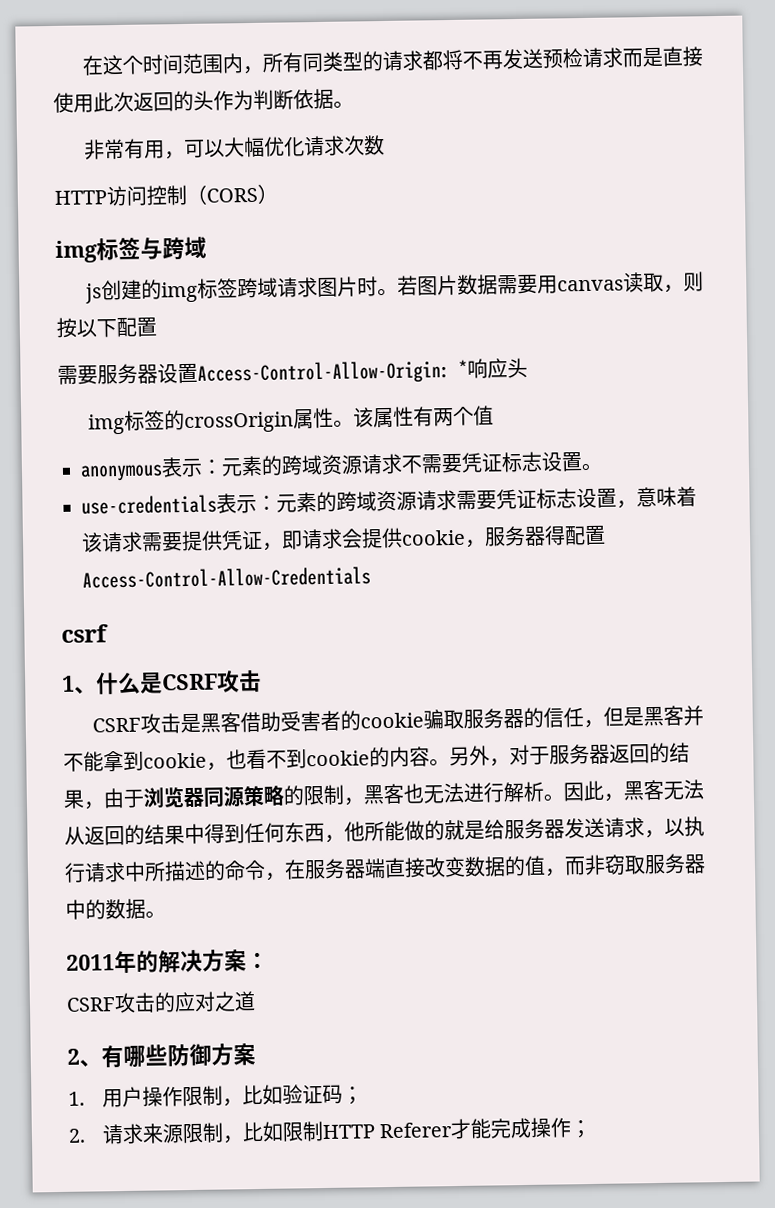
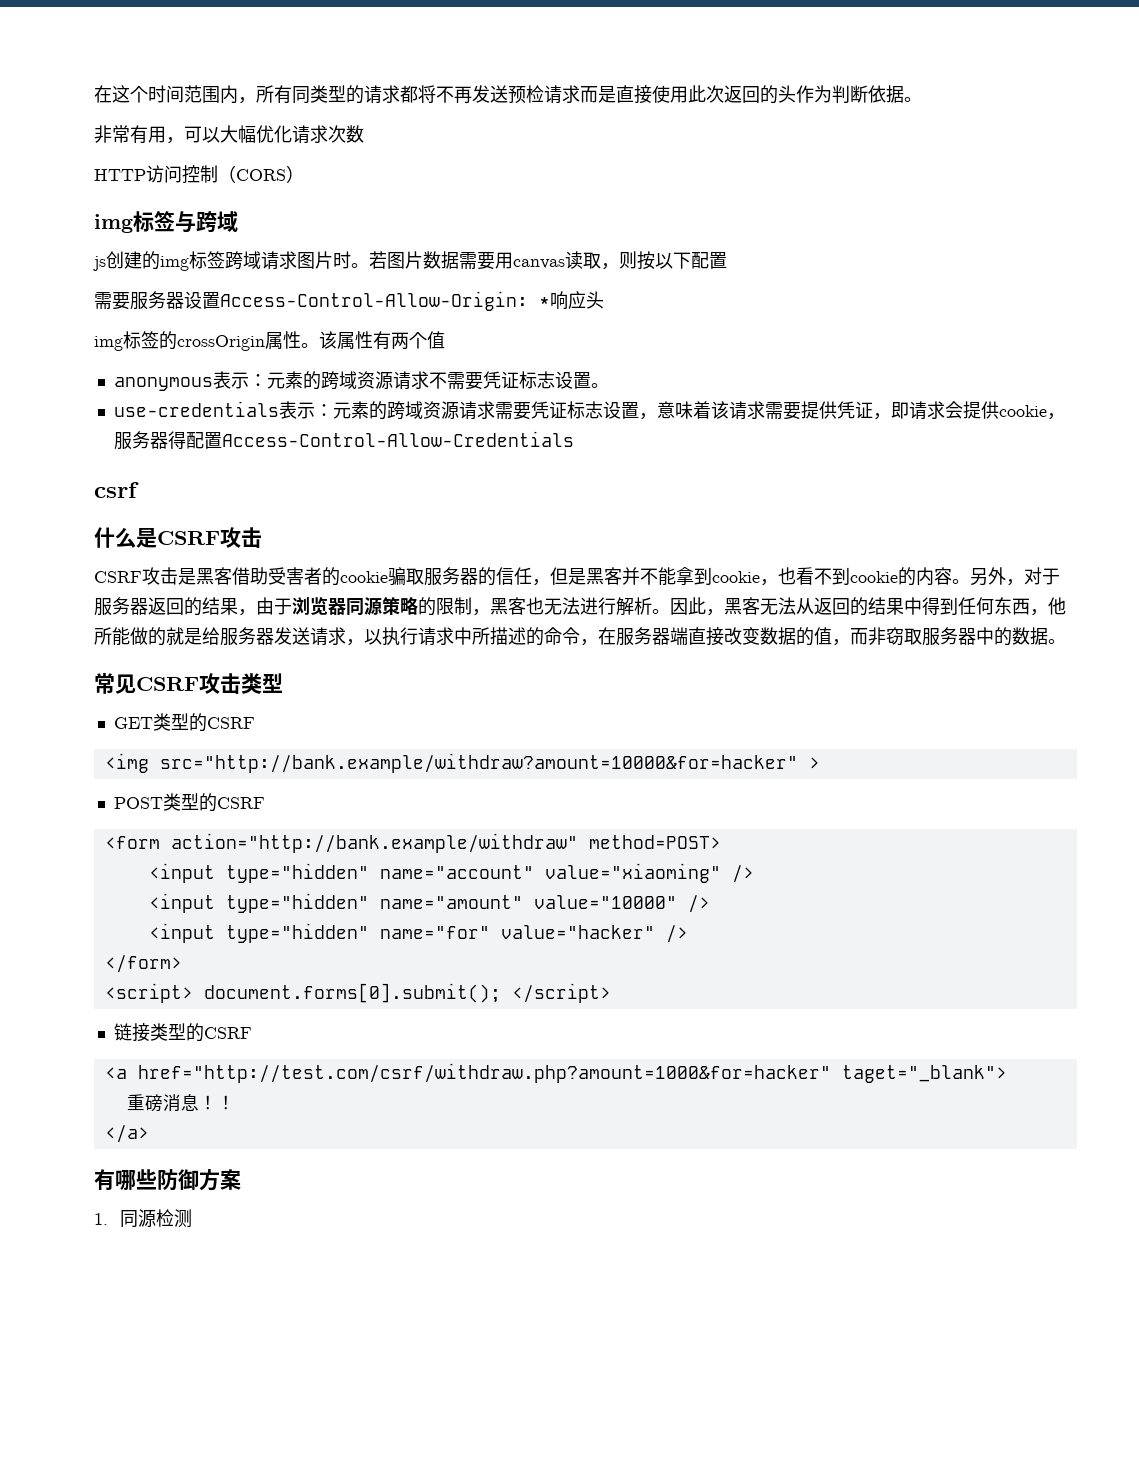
- 1、什么是CSRF攻击
+ 什么是CSRF攻击
- 2011年的解决方案：
- CSRF攻击的应对之道
- 2、有哪些防御方案
+ 常见CSRF攻击类型
+ GET类型的CSRF
+ <img src="http://bank.example/withdraw?amount=10000&for=hacker" >
+ POST类型的CSRF
+ <form action="http://bank.example/withdraw" method=POST>
+ <input type="hidden" name="account" value="xiaoming" />
+ <input type="hidden" name="amount" value="10000" />
+ <input type="hidden" name="for" value="hacker" />
+ </form>
+ <script> document.forms[0].submit(); </script>
+ 链接类型的CSRF
+ <a href="http://test.com/csrf/withdraw.php?amount=1000&for=hacker" taget="_blank">
+ 重磅消息！！
+ </a>
+ 有哪些防御方案
- 1.用户操作限制，比如验证码；
- 2.请求来源限制，比如限制HTTP Referer才能完成操作；
+ 1.同源检测

